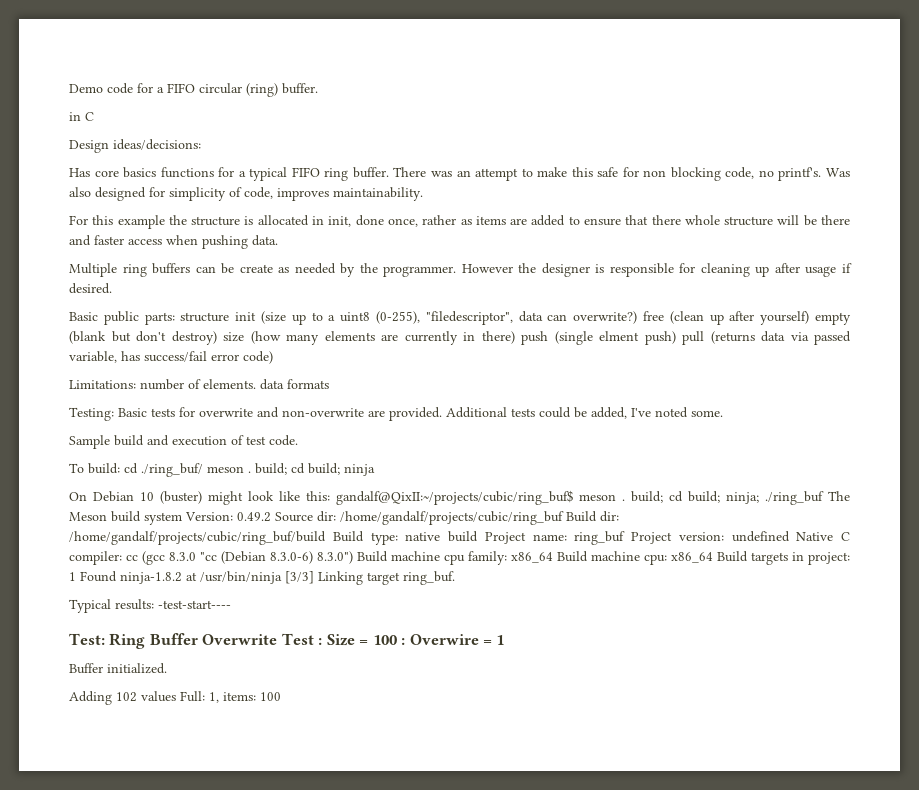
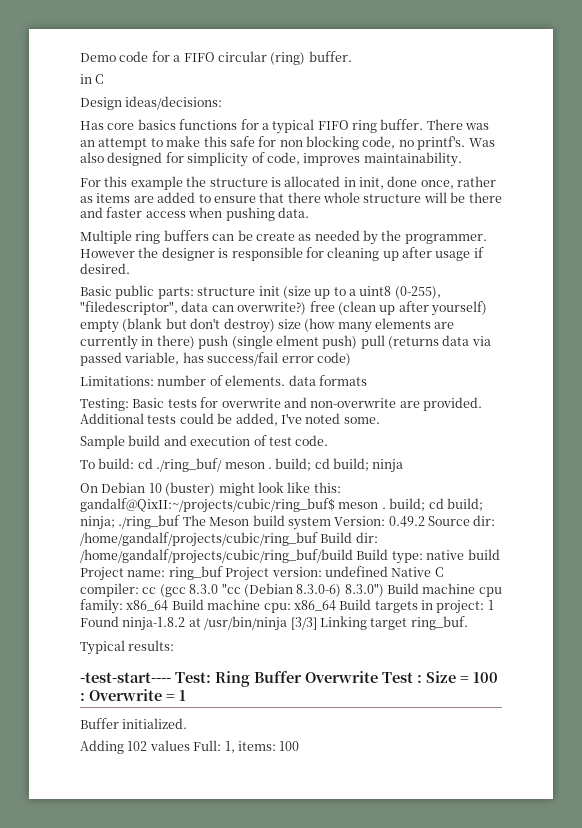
- Typical results: -test-start----
- Test: Ring Buffer Overwrite Test : Size = 100 : Overwire = 1
+ Typical results:
+ -test-start---- Test: Ring Buffer Overwrite Test : Size = 100 : Overwrite = 1

